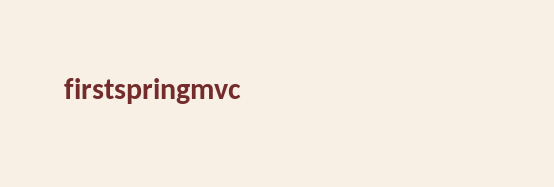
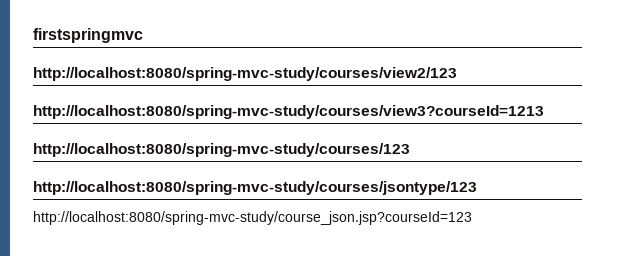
+ http://localhost:8080/spring-mvc-study/courses/view2/123
+ http://localhost:8080/spring-mvc-study/courses/view3?courseId=1213
+ http://localhost:8080/spring-mvc-study/courses/123
+ http://localhost:8080/spring-mvc-study/courses/jsontype/123
+ http://localhost:8080/spring-mvc-study/course_json.jsp?courseId=123

